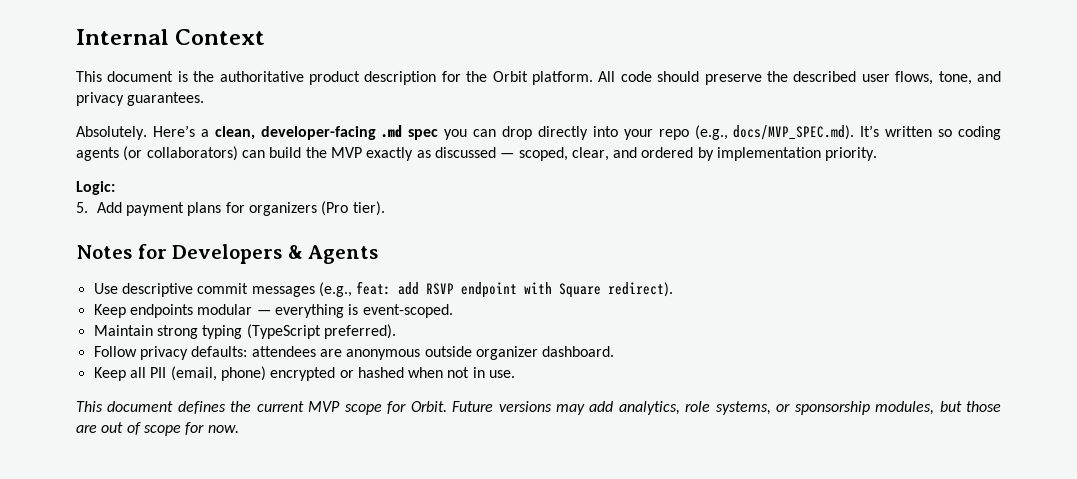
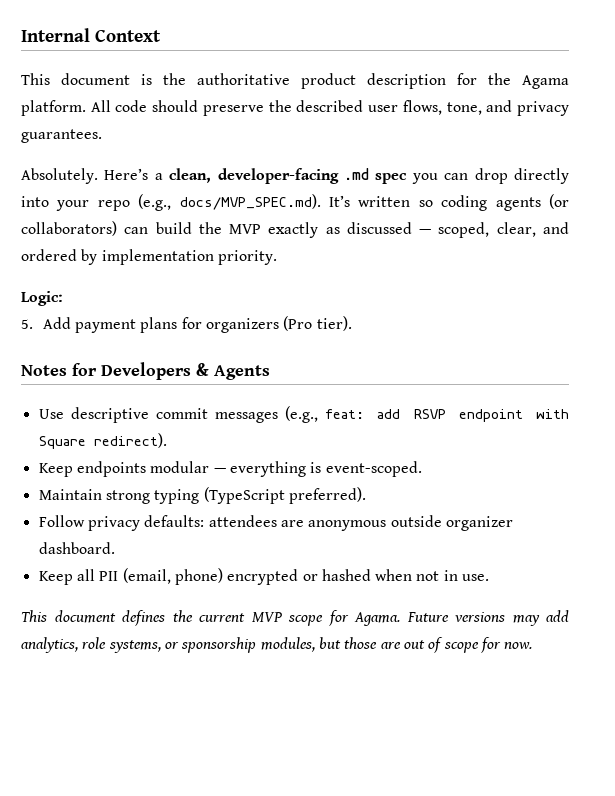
- This document is the authoritative product description for the Orbit platform.
+ This document is the authoritative product description for the Agama platform.
- This document defines the current MVP scope for Orbit.
+ This document defines the current MVP scope for Agama.

